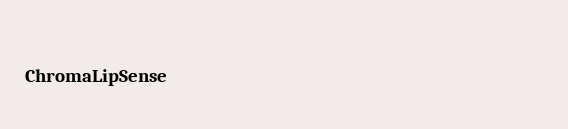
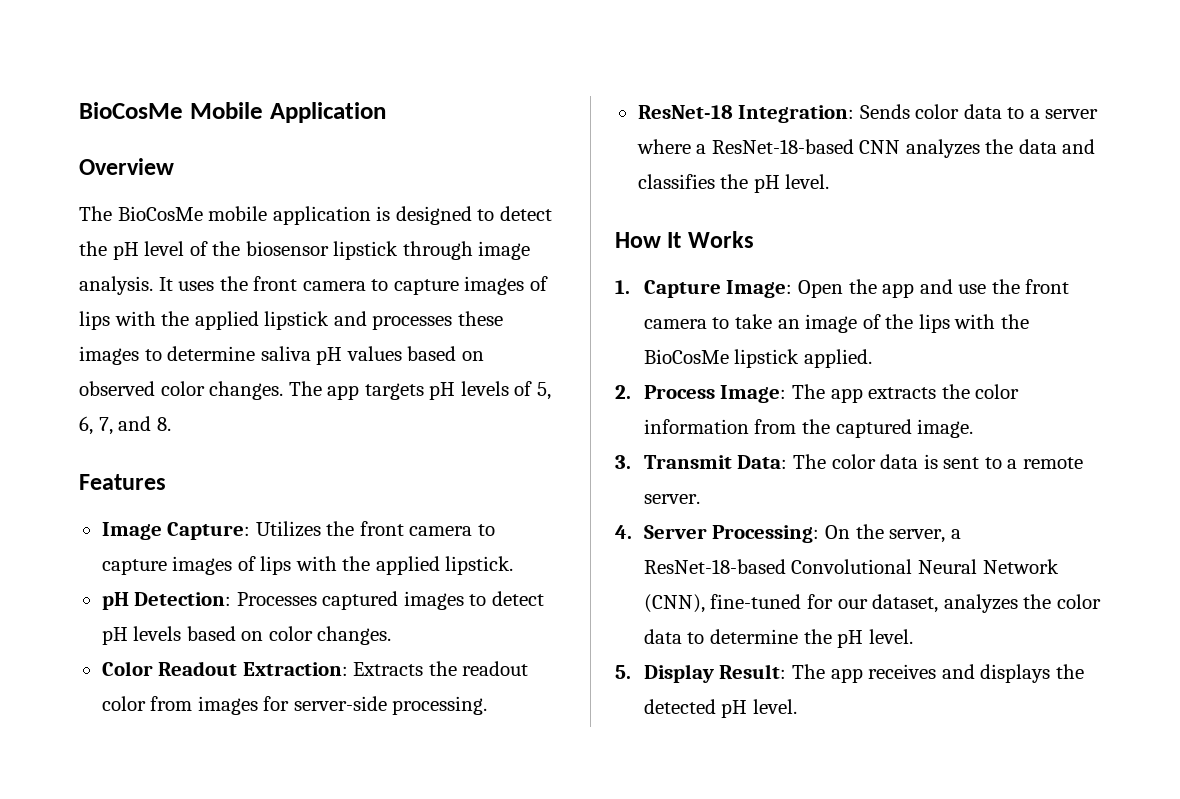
- ChromaLipSense
+ BioCosMe Mobile Application
+ Overview
+ The BioCosMe mobile application is designed to detect the pH level of the biosensor lipstick through image analysis. It uses the front camera to capture images of lips with the applied lipstick and processes these images to determine saliva pH values based on observed color changes. The app targets pH levels of 5, 6, 7, and 8.
+ Features
+ Image Capture: Utilizes the front camera to capture images of lips with the applied lipstick.
+ pH Detection: Processes captured images to detect pH levels based on color changes.
+ Color Readout Extraction: Extracts the readout color from images for server-side processing.
+ ResNet-18 Integration: Sends color data to a server where a ResNet-18-based CNN analyzes the data and classifies the pH level.
+ How It Works
+ 1. Capture Image: Open the app and use the front camera to take an image of the lips with the BioCosMe lipstick applied.
+ 2. Process Image: The app extracts the color information from the captured image.
+ 3. Transmit Data: The color data is sent to a remote server.
+ 4. Server Processing: On the server, a ResNet-18-based Convolutional Neural Network (CNN), fine-tuned for our dataset, analyzes the color data to determine the pH level.
+ 5. Display Result: The app receives and displays the detected pH level.

